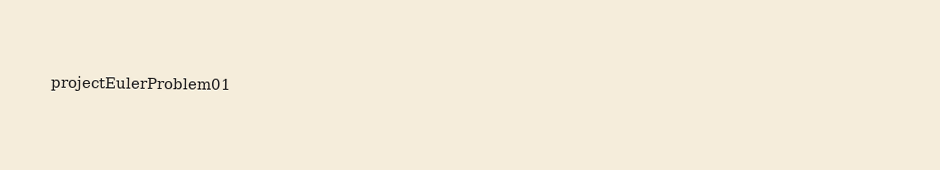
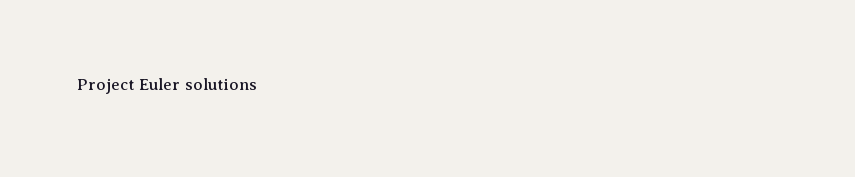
- projectEulerProblem01
+ Project Euler solutions

